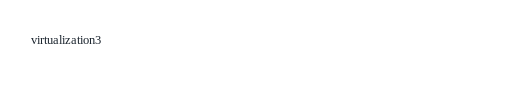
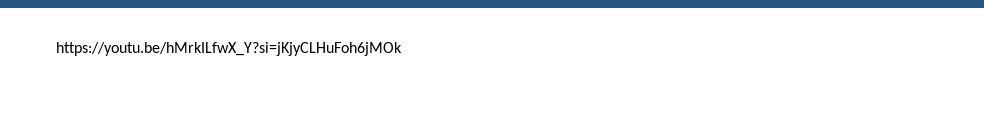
- virtualization3
+ https://youtu.be/hMrkILfwX_Y?si=jKjyCLHuFoh6jMOk

